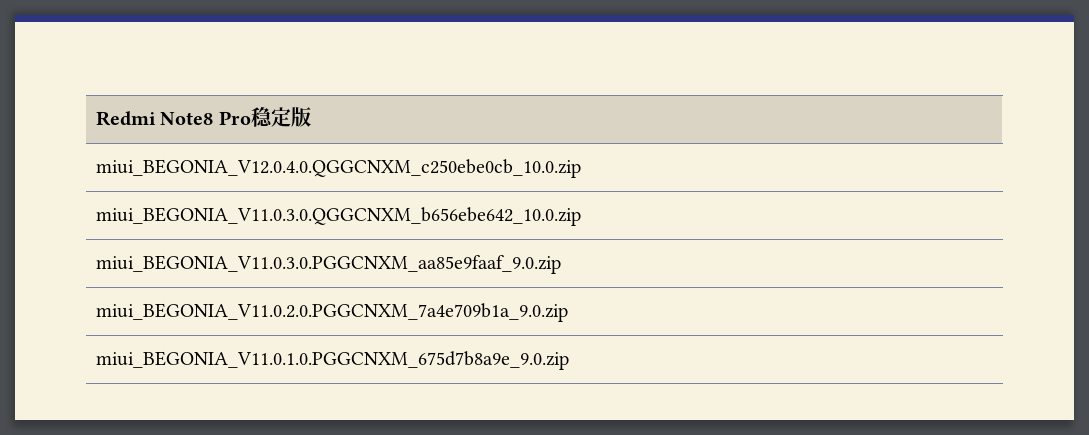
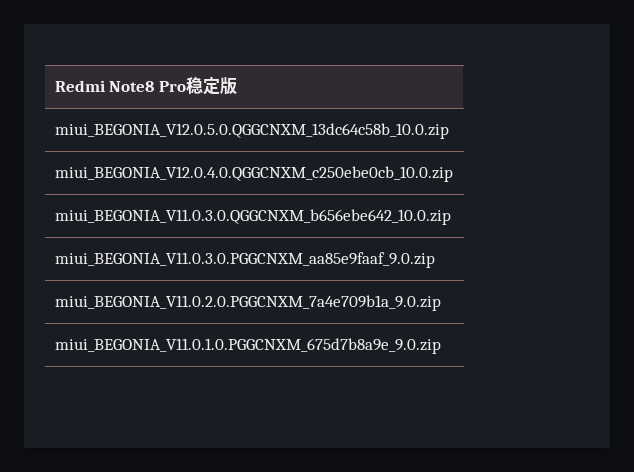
+ miui_BEGONIA_V12.0.5.0.QGGCNXM_13dc64c58b_10.0.zip

